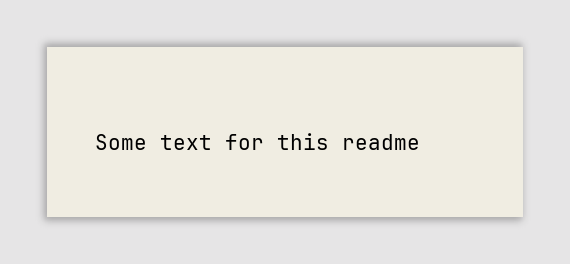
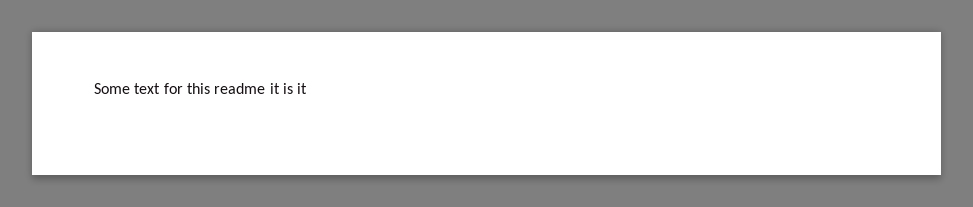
- Some text for this readme
+ Some text for this readme it is it

